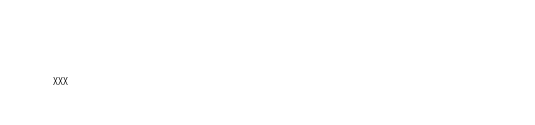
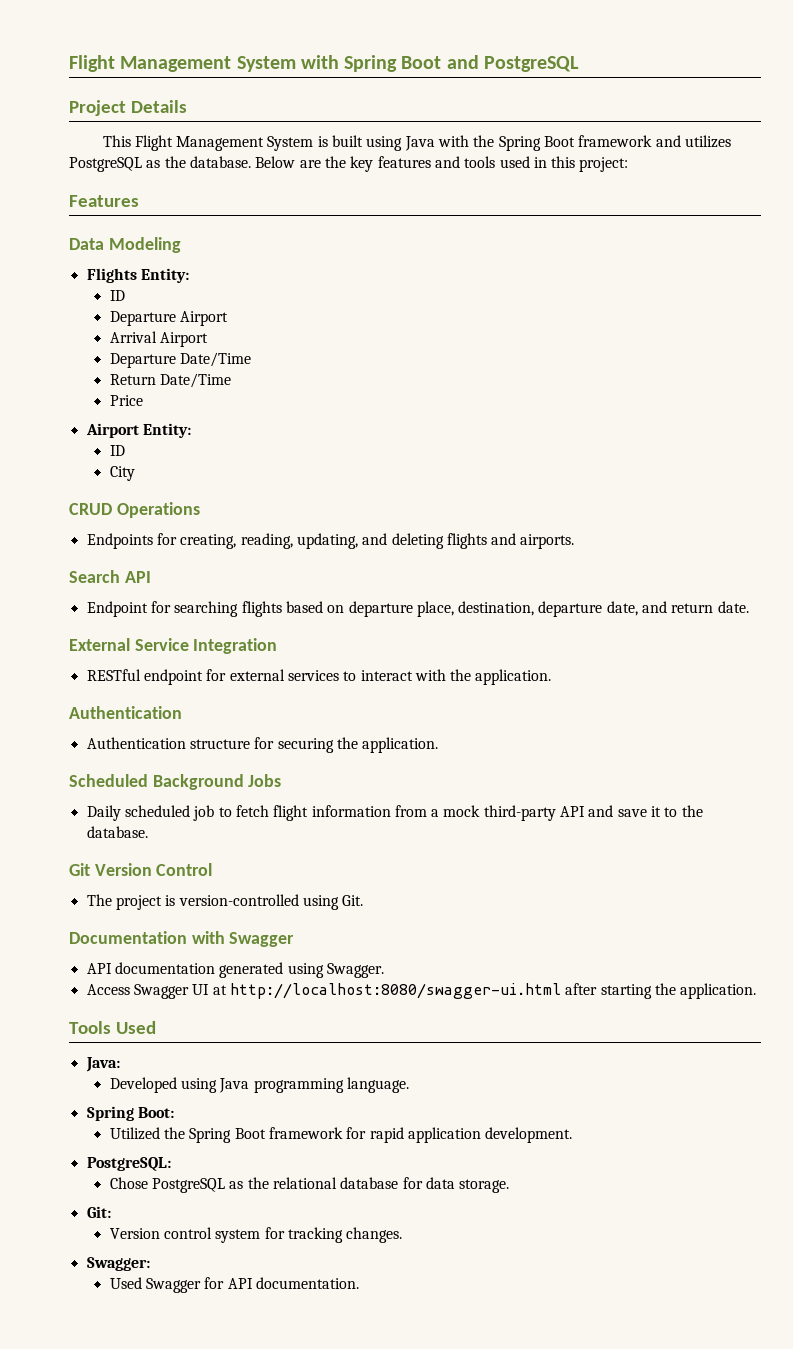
- xxx
+ Flight Management System with Spring Boot and PostgreSQL
+ Project Details
+ This Flight Management System is built using Java with the Spring Boot framework and utilizes PostgreSQL as the database. Below are the key features and tools used in this project:
+ Features
+ Data Modeling
+ Flights Entity:
+ ID
+ Departure Airport
+ Arrival Airport
+ Departure Date/Time
+ Return Date/Time
+ Price
+ Airport Entity:
+ ID
+ City
+ CRUD Operations
+ Endpoints for creating, reading, updating, and deleting flights and airports.
+ Search API
+ Endpoint for searching flights based on departure place, destination, departure date, and return date.
+ External Service Integration
+ RESTful endpoint for external services to interact with the application.
+ Authentication
+ Authentication structure for securing the application.
+ Scheduled Background Jobs
+ Daily scheduled job to fetch flight information from a mock third-party API and save it to the database.
+ Git Version Control
+ The project is version-controlled using Git.
+ Documentation with Swagger
+ API documentation generated using Swagger.
+ Access Swagger UI at http://localhost:8080/swagger-ui.html after starting the application.
+ Tools Used
+ Java:
+ Developed using Java programming language.
+ Spring Boot:
+ Utilized the Spring Boot framework for rapid application development.
+ PostgreSQL:
+ Chose PostgreSQL as the relational database for data storage.
+ Git:
+ Version control system for tracking changes.
+ Swagger:
+ Used Swagger for API documentation.

